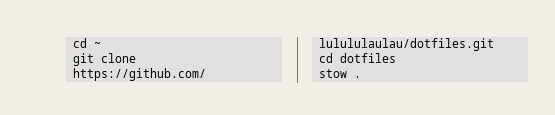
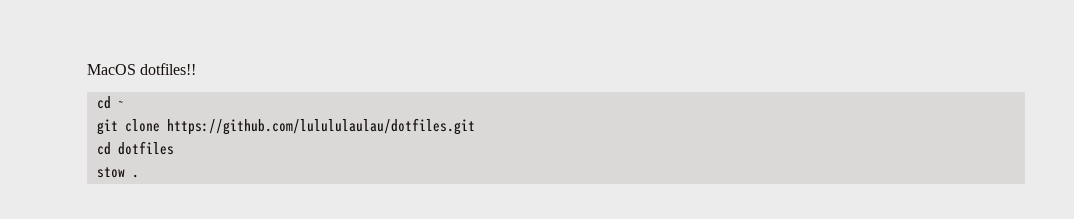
+ MacOS dotfiles!!

